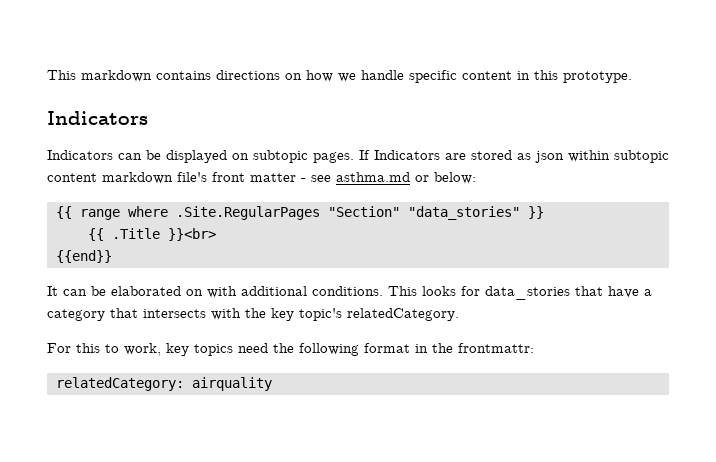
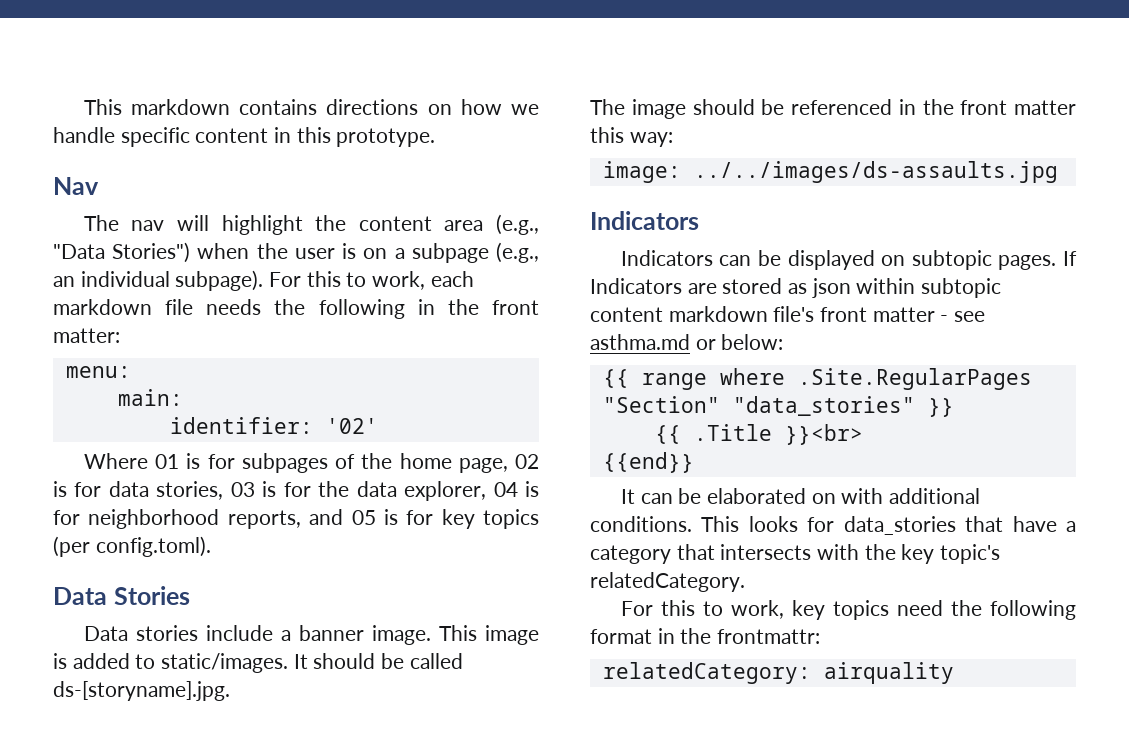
+ Nav
+ The nav will highlight the content area (e.g., "Data Stories") when the user is on a subpage (e.g., an individual subpage). For this to work, each markdown file needs the following in the front matter:
+ menu:
+ main:
+ identifier: '02'
+ Where 01 is for subpages of the home page, 02 is for data stories, 03 is for the data explorer, 04 is for neighborhood reports, and 05 is for key topics (per config.toml).
+ Data Stories
+ Data stories include a banner image. This image is added to static/images. It should be called ds-[storyname].jpg.
+ The image should be referenced in the front matter this way:
+ image: ../../images/ds-assaults.jpg

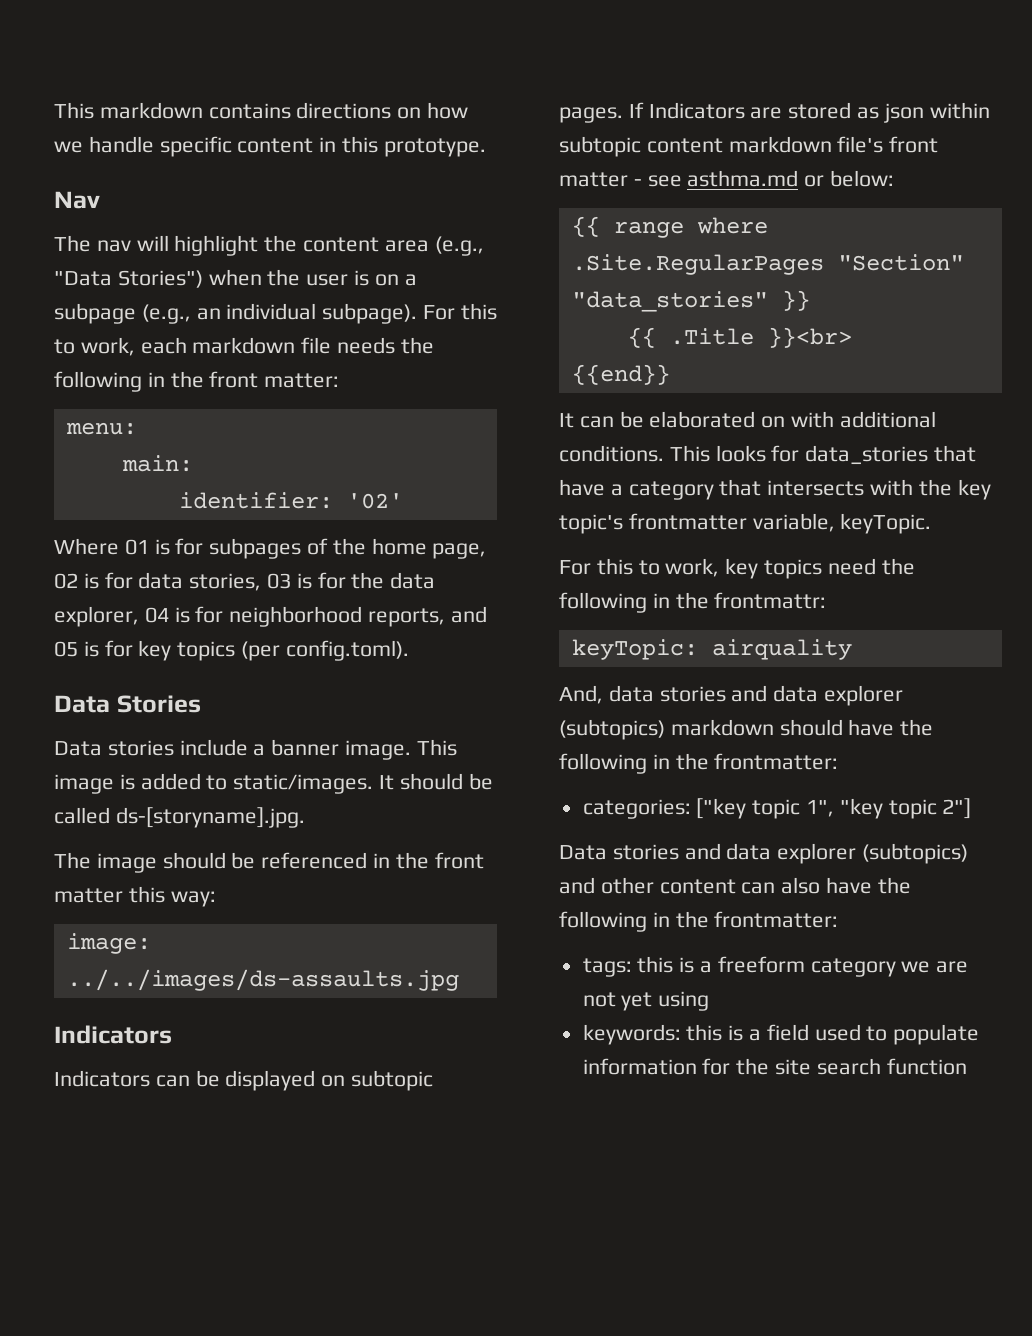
- This looks for data_stories that have a category that intersects with the key topic's relatedCategory.
+ This looks for data_stories that have a category that intersects with the key topic's frontmatter variable, keyTopic.
- For this to work, key topics need the following format in the frontmattr:
+ For this to work, key topics need the following in the frontmattr:
- relatedCategory: airquality
+ keyTopic: airquality
+ And, data stories and data explorer (subtopics) markdown should have the following in the frontmatter:
+ categories: ["key topic 1", "key topic 2"]
+ Data stories and data explorer (subtopics) and other content can also have the following in the frontmatter:
+ tags: this is a freeform category we are not yet using
+ keywords: this is a field used to populate information for the site search function

